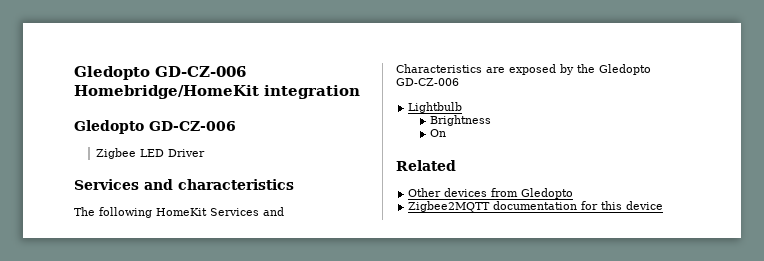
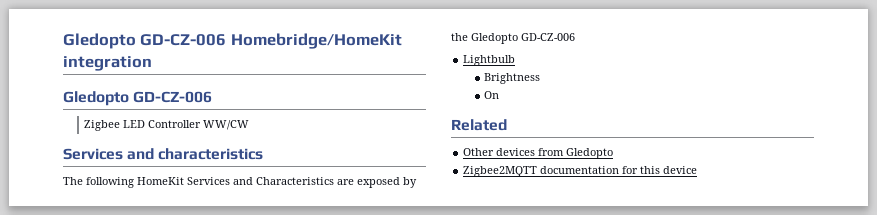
- Zigbee LED Driver
+ Zigbee LED Controller WW/CW

